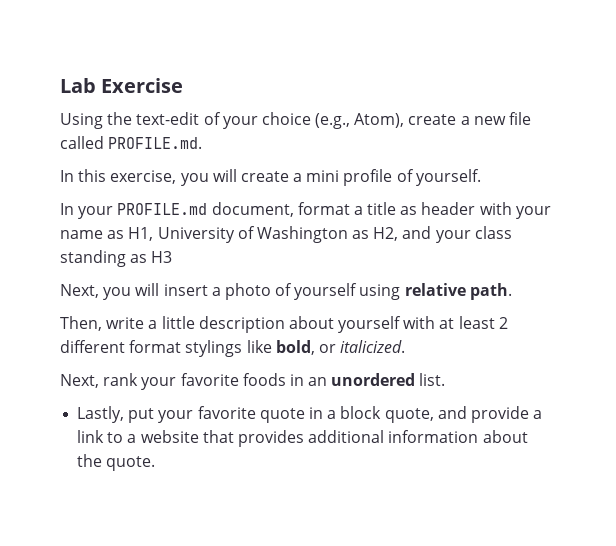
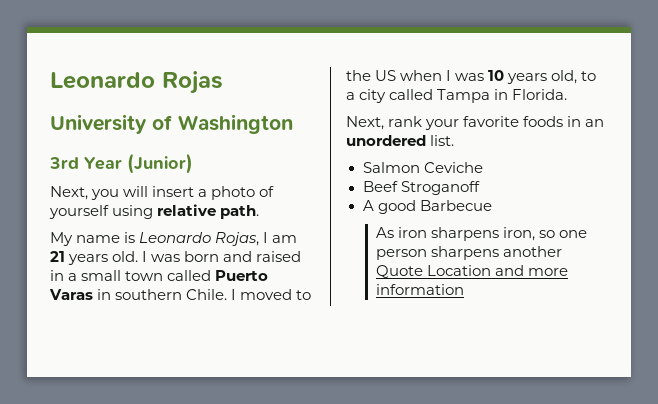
- Lab Exercise
- Using the text-edit of your choice (e.g., Atom), create a new file called PROFILE.md.
- In this exercise, you will create a mini profile of yourself.
- In your PROFILE.md document, format a title as header with your name as H1, University of Washington as H2, and your class standing as H3
+ Leonardo Rojas
+ University of Washington
+ 3rd Year (Junior)
- Then, write a little description about yourself with at least 2 different format stylings like bold, or italicized.
+ My name is Leonardo Rojas, I am 21 years old. I was born and raised in a small town called Puerto Varas in southern Chile. I moved to the US when I was 10 years old, to a city called Tampa in Florida.
- Lastly, put your favorite quote in a block quote, and provide a link to a website that provides additional information about the quote.
+ Salmon Ceviche
+ Beef Stroganoff
+ A good Barbecue
+ As iron sharpens iron, so one person sharpens another Quote Location and more information

